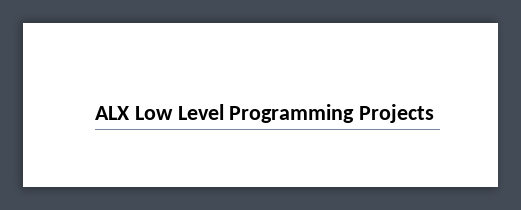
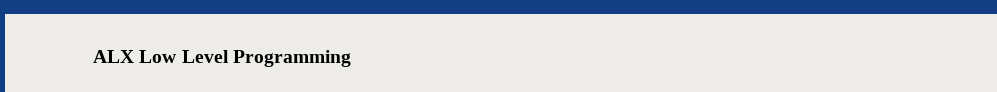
- ALX Low Level Programming Projects
+ ALX Low Level Programming

